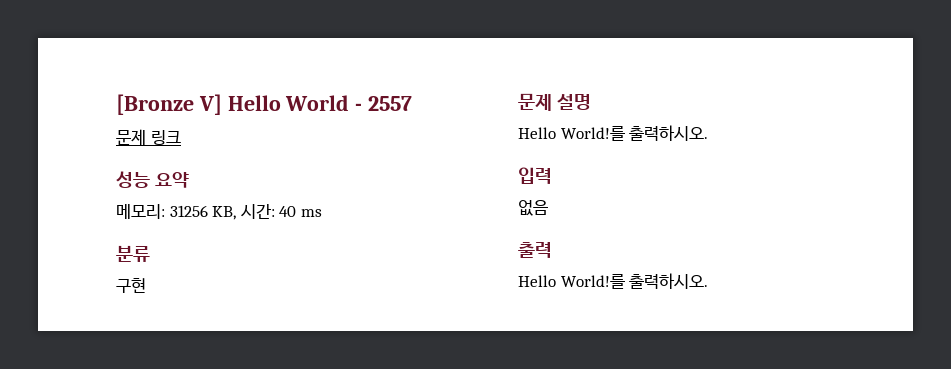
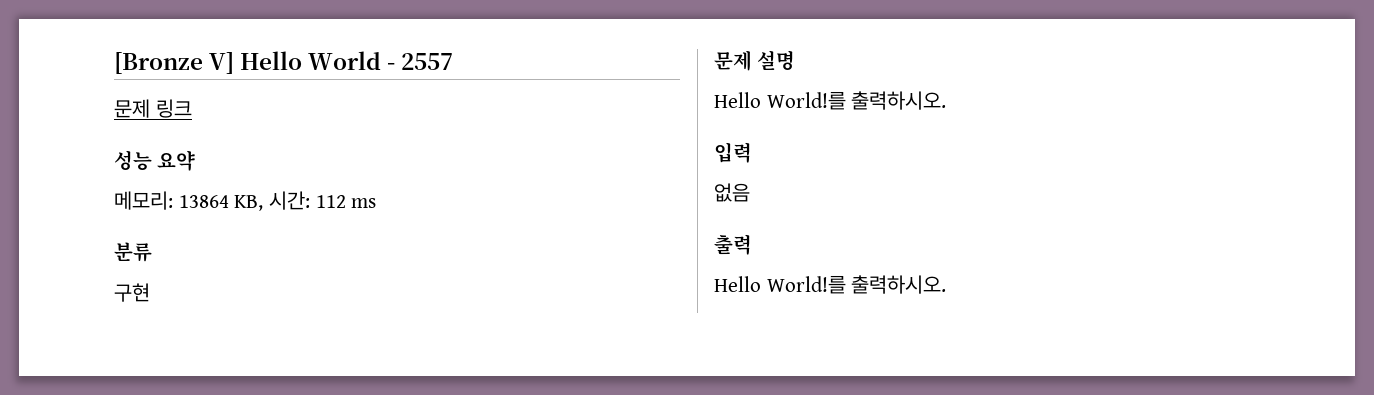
- 메모리: 31256 KB, 시간: 40 ms
+ 메모리: 13864 KB, 시간: 112 ms

